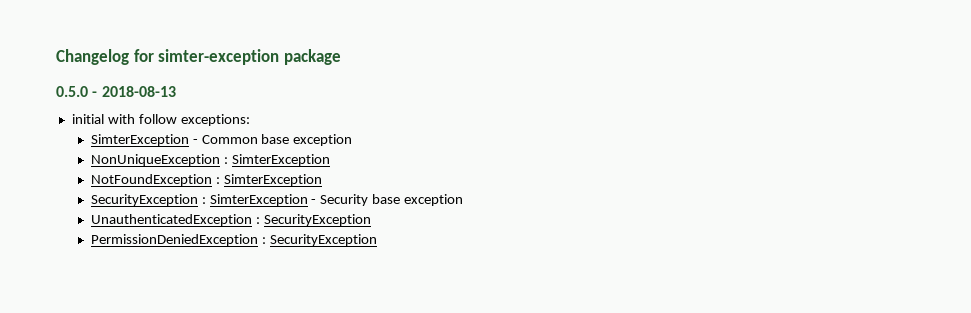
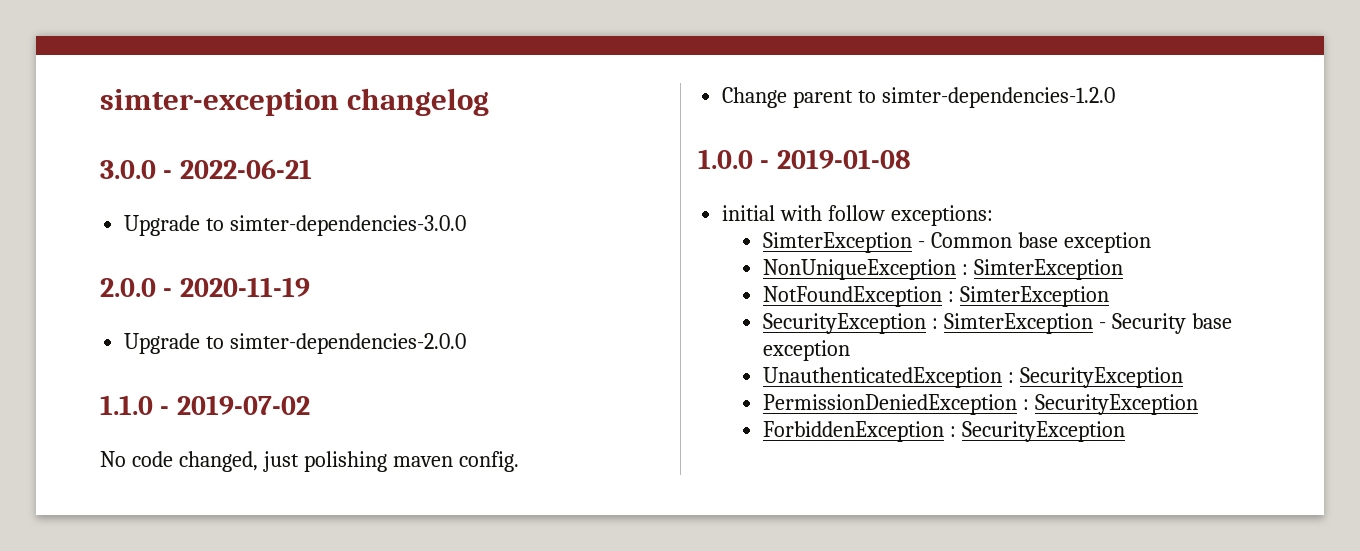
- Changelog for simter-exception package
- 0.5.0 - 2018-08-13
+ simter-exception changelog
+ 3.0.0 - 2022-06-21
+ Upgrade to simter-dependencies-3.0.0
+ 2.0.0 - 2020-11-19
+ Upgrade to simter-dependencies-2.0.0
+ 1.1.0 - 2019-07-02
+ No code changed, just polishing maven config.
+ Change parent to simter-dependencies-1.2.0
+ 1.0.0 - 2019-01-08
+ ForbiddenException : SecurityException

